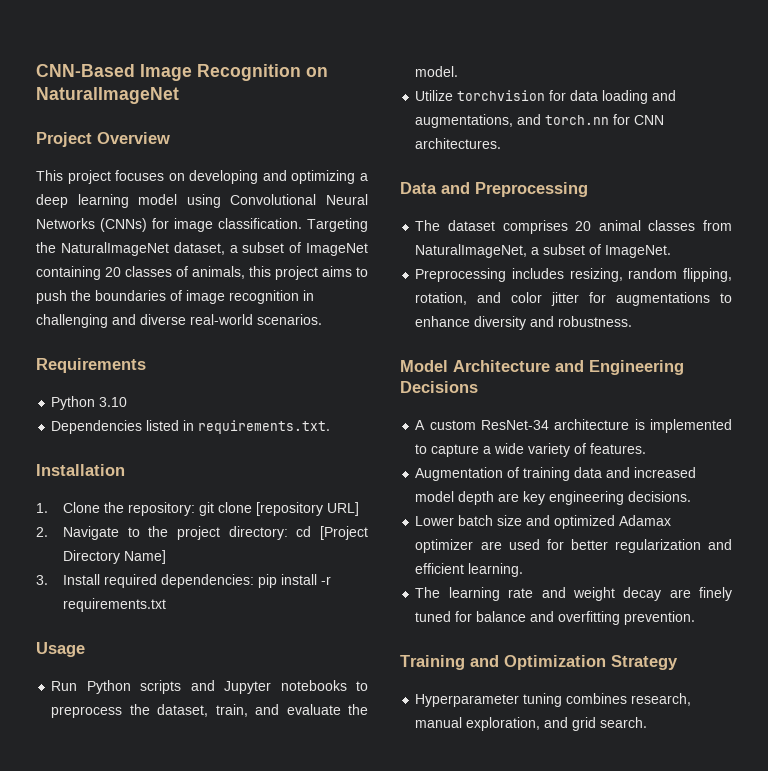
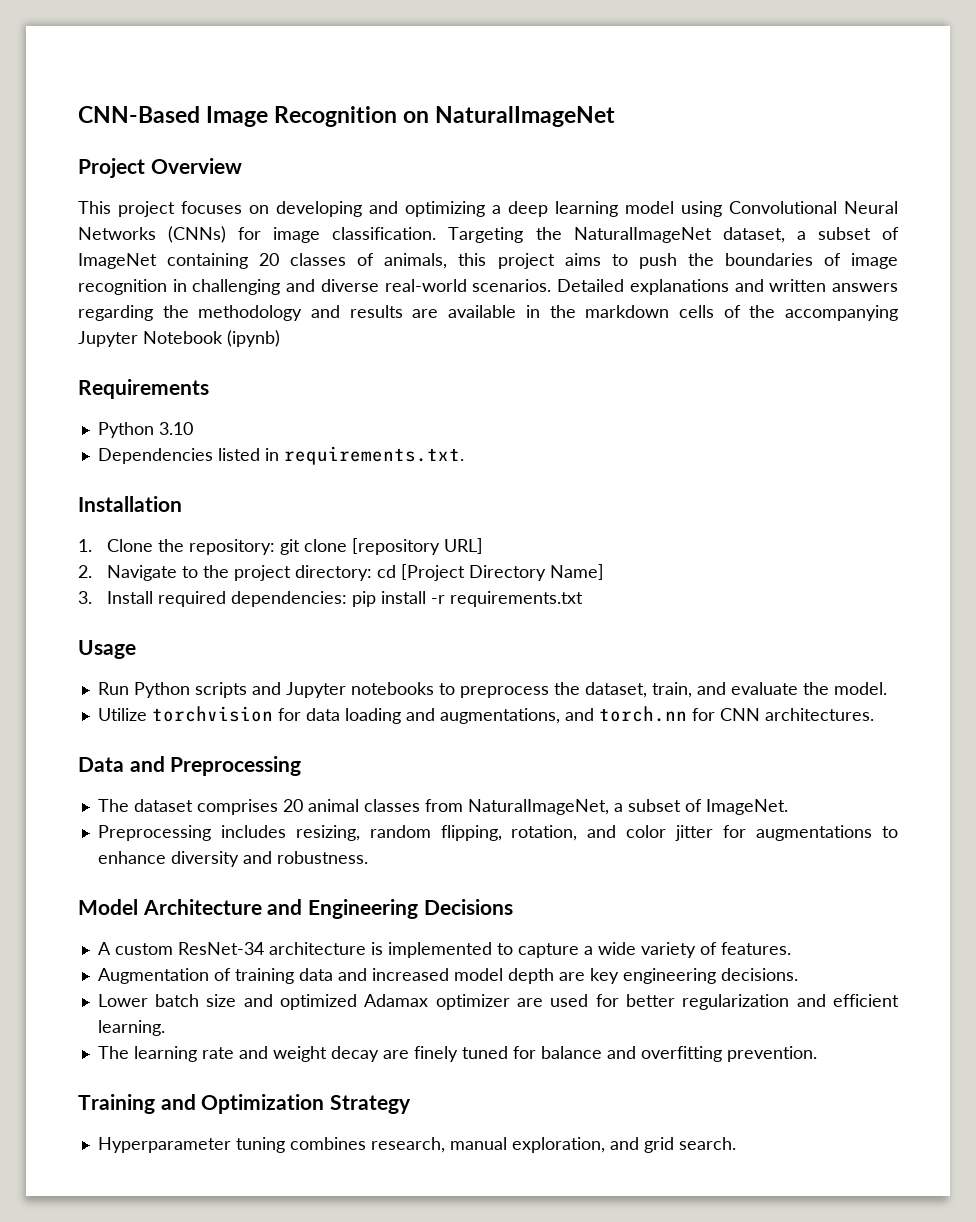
+ Detailed explanations and written answers regarding the methodology and results are available in the markdown cells of the accompanying Jupyter Notebook (ipynb)

